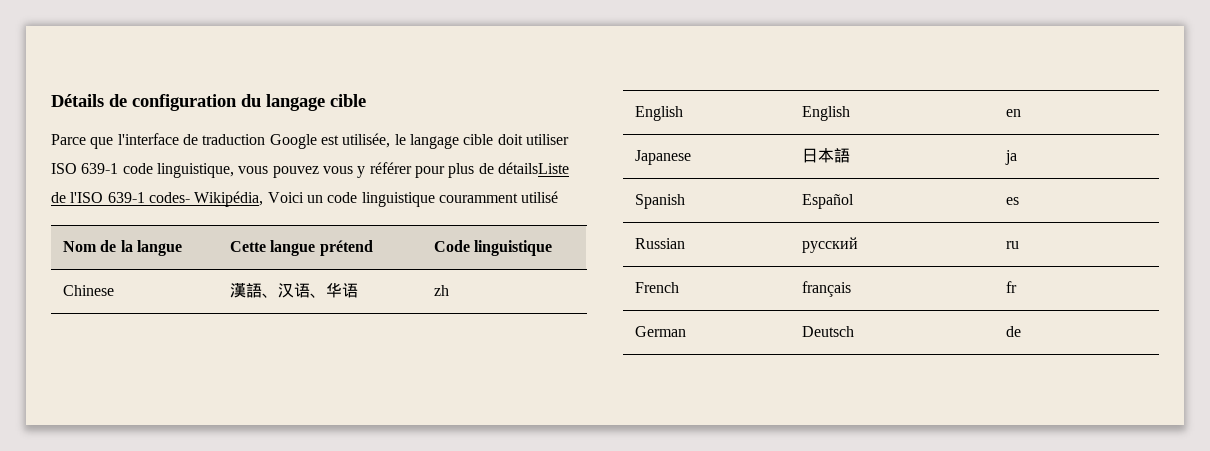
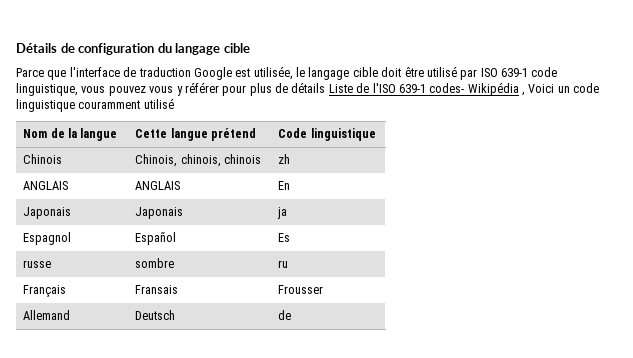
- Parce que l'interface de traduction Google est utilisée, le langage cible doit utiliser ISO 639-1 code linguistique, vous pouvez vous y référer pour plus de détailsListe de l'ISO 639-1 codes- Wikipédia, Voici un code linguistique couramment utilisé
+ Parce que l'interface de traduction Google est utilisée, le langage cible doit être utilisé par ISO 639-1 code linguistique, vous pouvez vous y référer pour plus de détails Liste de l'ISO 639-1 codes- Wikipédia , Voici un code linguistique couramment utilisé
- Chinese | 漢語、汉语、华语 | zh
- English | English | en
- Japanese | 日本語 | ja
+ Chinois | Chinois, chinois, chinois | zh
+ ANGLAIS | ANGLAIS | En
+ Japonais | Japonais | ja
- Spanish | Español | es
- Russian | русский | ru
- French | français | fr
- German | Deutsch | de
+ Espagnol | Español | Es
+ russe | sombre | ru
+ Français | Fransais | Frousser
+ Allemand | Deutsch | de

